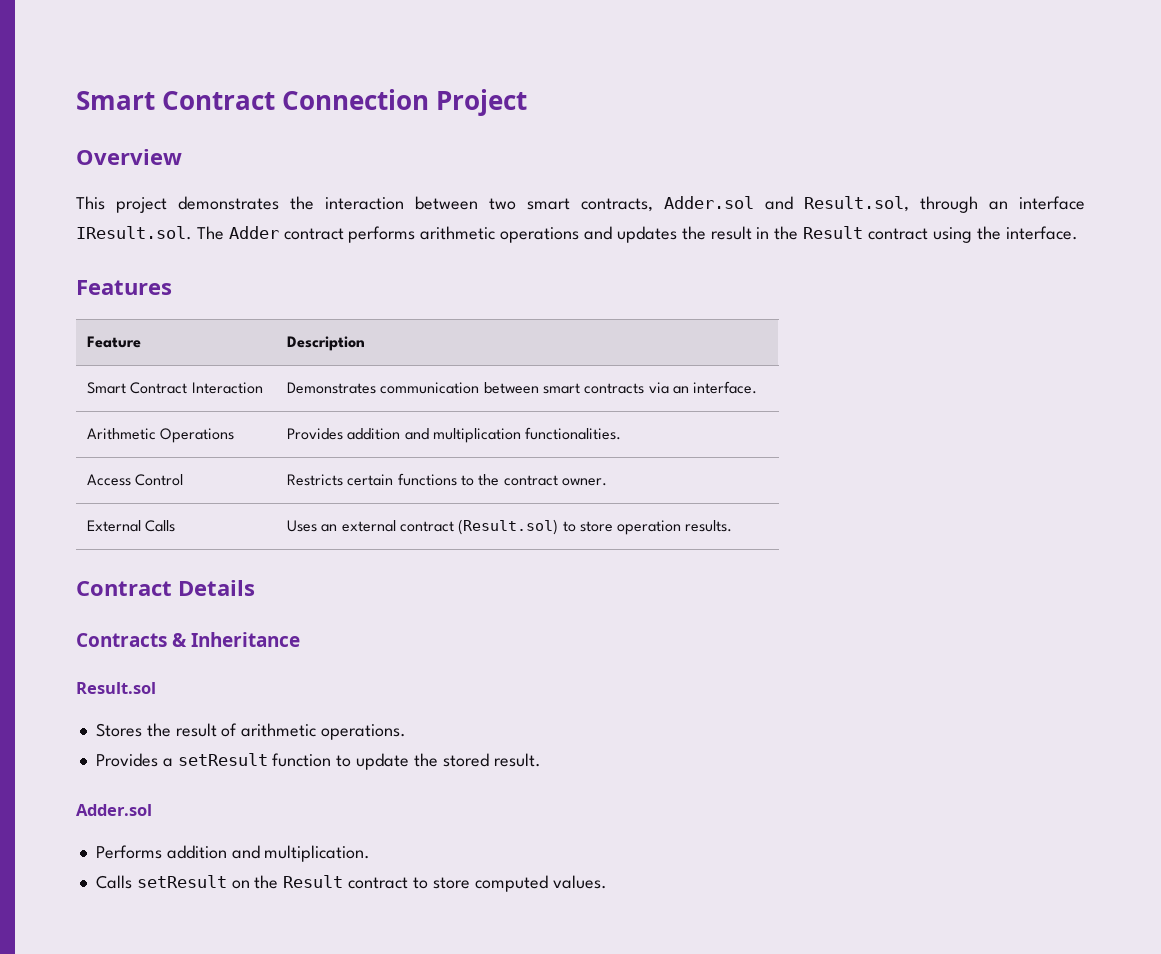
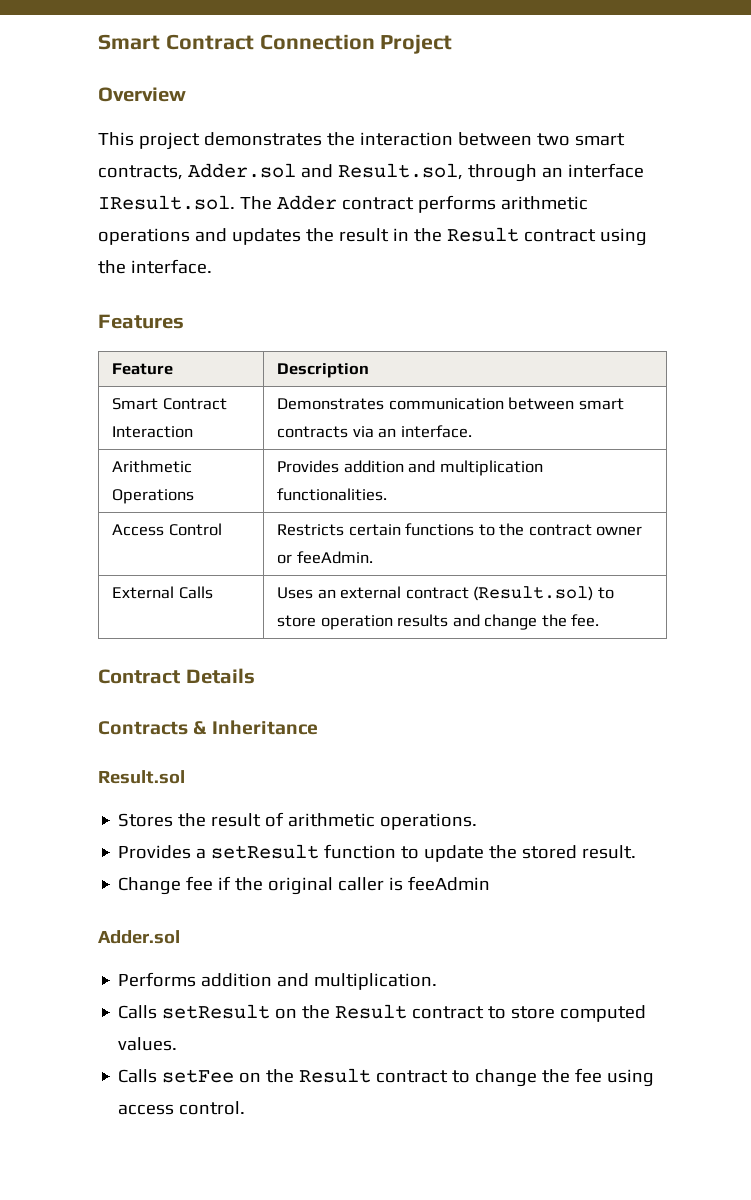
- Access Control | Restricts certain functions to the contract owner.
+ Access Control | Restricts certain functions to the contract owner or feeAdmin.
- External Calls | Uses an external contract (Result.sol) to store operation results.
+ External Calls | Uses an external contract (Result.sol) to store operation results and change the fee.
+ Change fee if the original caller is feeAdmin
+ Calls setFee on the Result contract to change the fee using access control.

